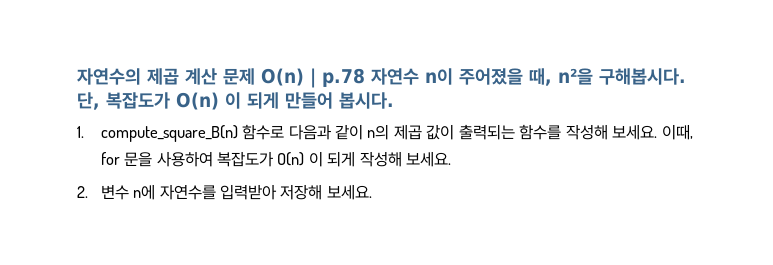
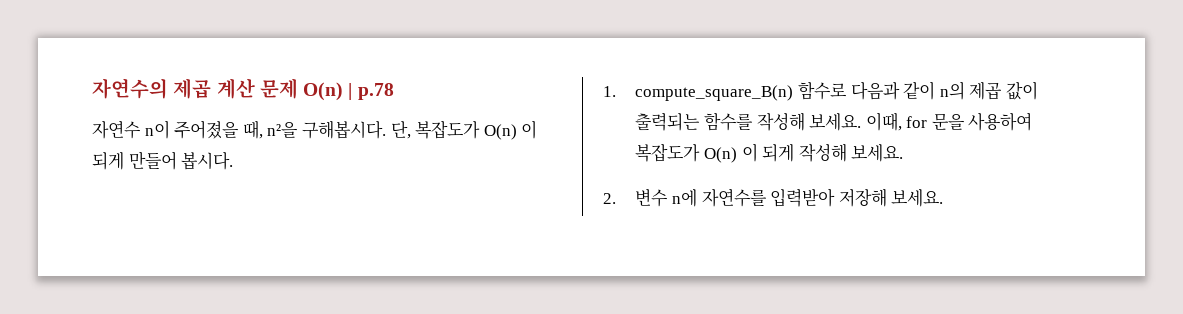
- 자연수의 제곱 계산 문제 O(n) | p.78 자연수 n이 주어졌을 때, n²을 구해봅시다.
+ 자연수의 제곱 계산 문제 O(n) | p.78
+ 자연수 n이 주어졌을 때, n²을 구해봅시다.

